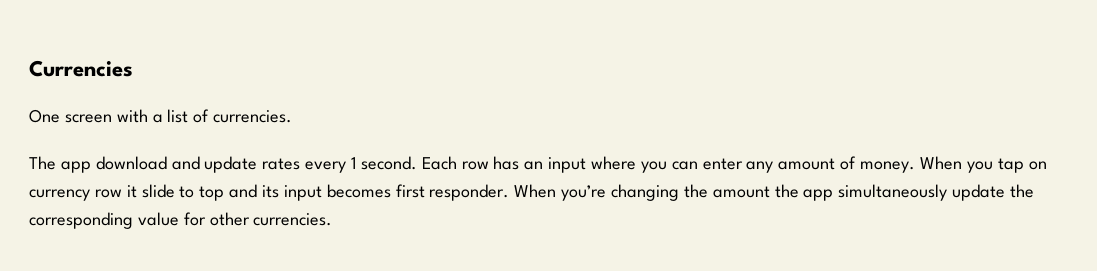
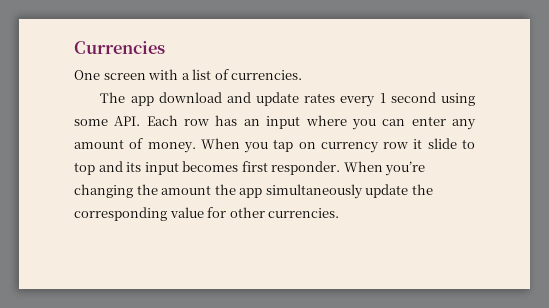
- The app download and update rates every 1 second. Each row has an input where you can enter any amount of money.
+ The app download and update rates every 1 second using some API. Each row has an input where you can enter any amount of money.

